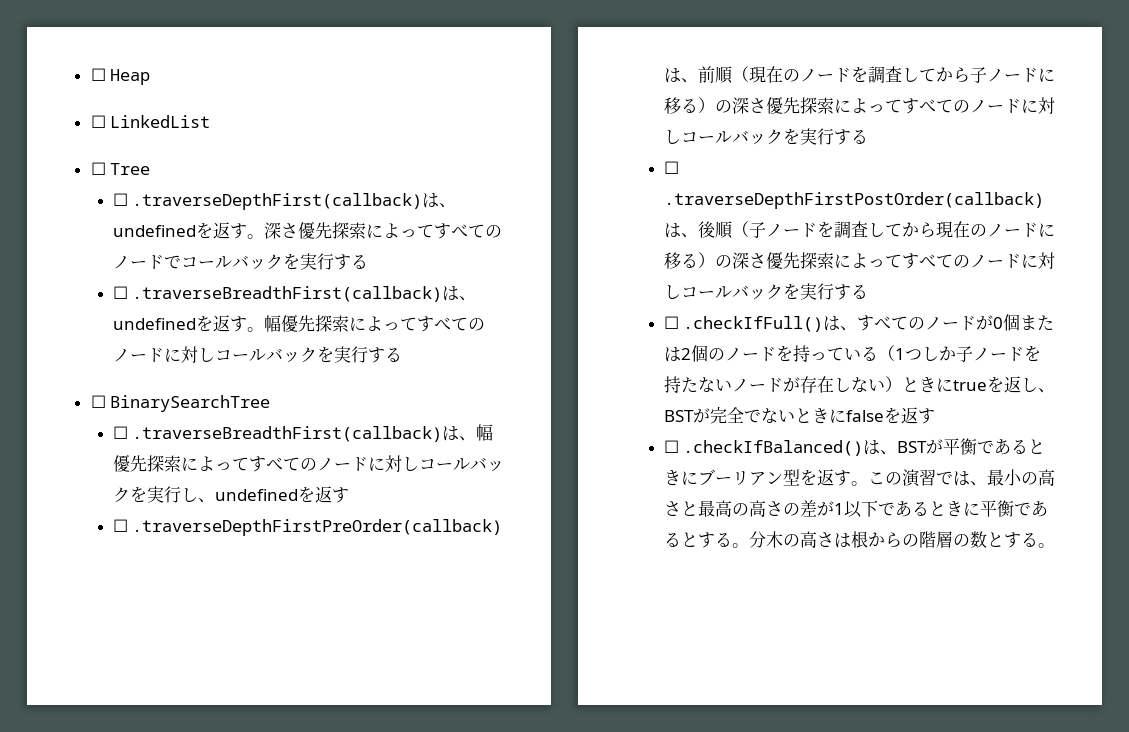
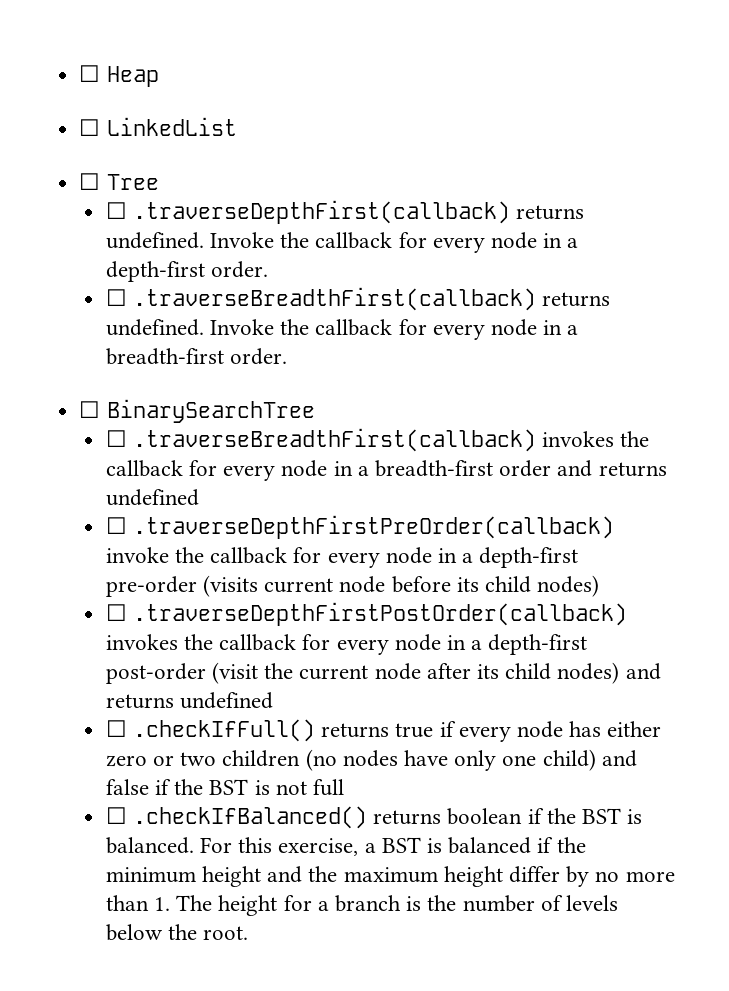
- ☐ .traverseDepthFirst(callback)は、undefinedを返す。深さ優先探索によってすべてのノードでコールバックを実行する
- ☐ .traverseBreadthFirst(callback)は、undefinedを返す。幅優先探索によってすべてのノードに対しコールバックを実行する
+ ☐ .traverseDepthFirst(callback) returns undefined. Invoke the callback for every node in a depth-first order.
+ ☐ .traverseBreadthFirst(callback) returns undefined. Invoke the callback for every node in a breadth-first order.
  ☐ BinarySearchTree
- ☐ .traverseBreadthFirst(callback)は、幅優先探索によってすべてのノードに対しコールバックを実行し、undefinedを返す
+ ☐ .traverseBreadthFirst(callback) invokes the callback for every node in a breadth-first order and returns undefined
- ☐ .traverseDepthFirstPreOrder(callback)は、前順（現在のノードを調査してから子ノードに移る）の深さ優先探索によってすべてのノードに対しコールバックを実行する
- ☐ .traverseDepthFirstPostOrder(callback)は、後順（子ノードを調査してから現在のノードに移る）の深さ優先探索によってすべてのノードに対しコールバックを実行する
- ☐ .checkIfFull()は、すべてのノードが0個または2個のノードを持っている（1つしか子ノードを持たないノードが存在しない）ときにtrueを返し、BSTが完全でないときにfalseを返す
- ☐ .checkIfBalanced()は、BSTが平衡であるときにブーリアン型を返す。この演習では、最小の高さと最高の高さの差が1以下であるときに平衡であるとする。分木の高さは根からの階層の数とする。
+ ☐ .traverseDepthFirstPreOrder(callback) invoke the callback for every node in a depth-first pre-order (visits current node before its child nodes)
+ ☐ .traverseDepthFirstPostOrder(callback) invokes the callback for every node in a depth-first post-order (visit the current node after its child nodes) and returns undefined
+ ☐ .checkIfFull() returns true if every node has either zero or two children (no nodes have only one child) and false if the BST is not full
+ ☐ .checkIfBalanced() returns boolean if the BST is balanced. For this exercise, a BST is balanced if the minimum height and the maximum height differ by no more than 1. The height for a branch is the number of levels below the root.

